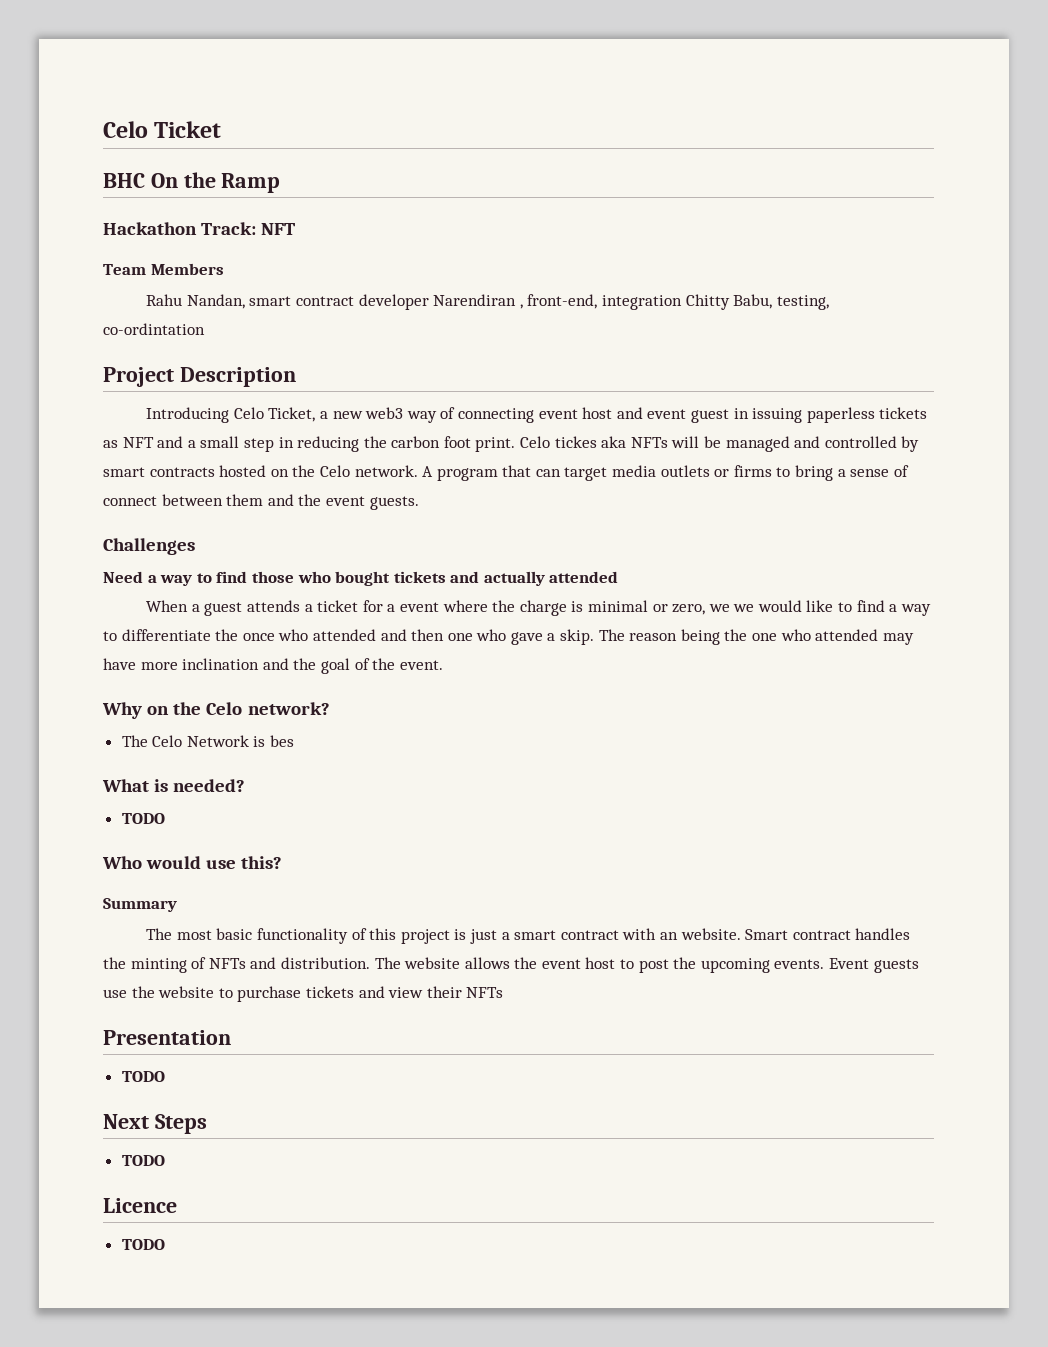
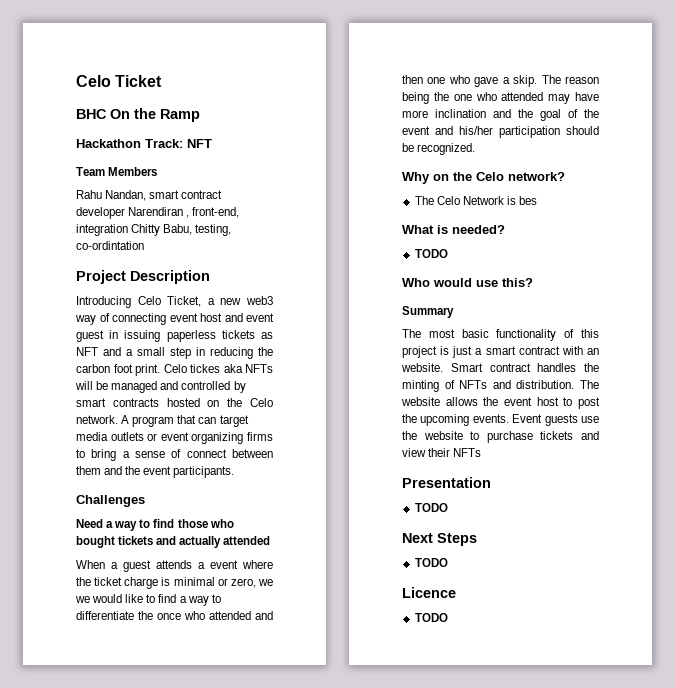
- A program that can target media outlets or firms to bring a sense of connect between them and the event guests.
+ A program that can target media outlets or event organizing firms to bring a sense of connect between them and the event participants.
- When a guest attends a ticket for a event where the charge is minimal or zero, we we would like to find a way to differentiate the once who attended and then one who gave a skip.
+ When a guest attends a event where the ticket charge is minimal or zero, we we would like to find a way to differentiate the once who attended and then one who gave a skip.
- The reason being the one who attended may have more inclination and the goal of the event.
+ The reason being the one who attended may have more inclination and the goal of the event and his/her participation should be recognized.

